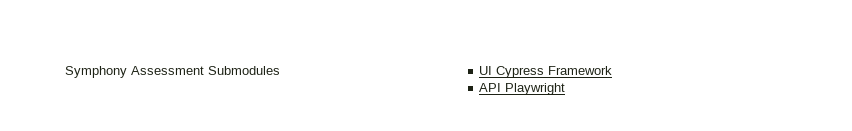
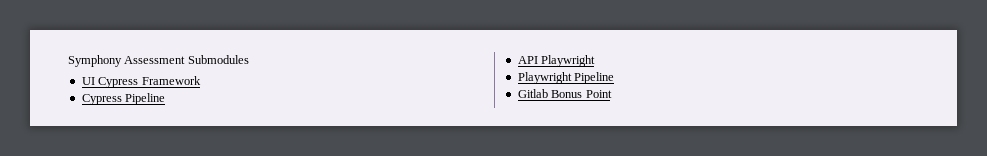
+ Cypress Pipeline
+ Playwright Pipeline
+ Gitlab Bonus Point

